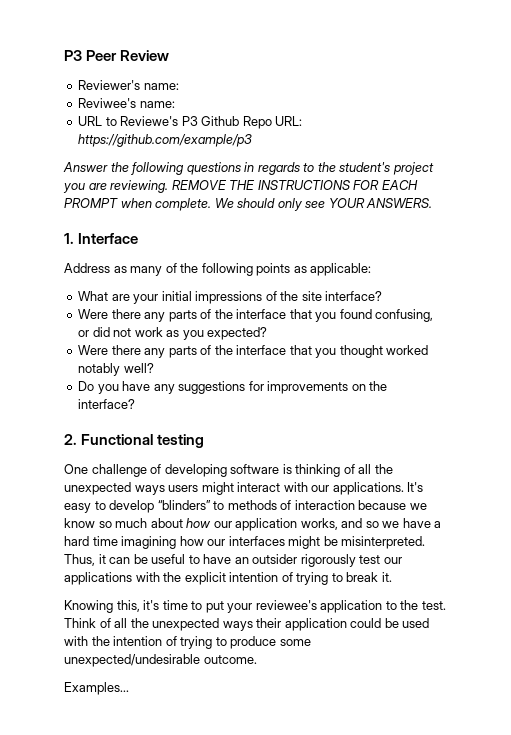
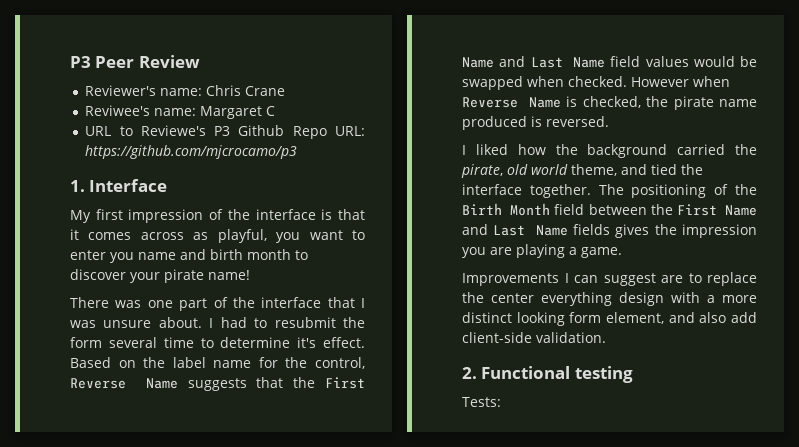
- Reviewer's name:
+ Reviewer's name: Chris Crane
- Reviwee's name:
+ Reviwee's name: Margaret C
- URL to Reviewe's P3 Github Repo URL: https://github.com/example/p3
- Answer the following questions in regards to the student's project you are reviewing. REMOVE THE INSTRUCTIONS FOR EACH PROMPT when complete. We should only see YOUR ANSWERS.
+ URL to Reviewe's P3 Github Repo URL: https://github.com/mjcrocamo/p3
  1. Interface
- Address as many of the following points as applicable:
- What are your initial impressions of the site interface?
- Were there any parts of the interface that you found confusing, or did not work as you expected?
- Were there any parts of the interface that you thought worked notably well?
- Do you have any suggestions for improvements on the interface?
+ My first impression of the interface is that it comes across as playful, you want to enter you name and birth month to discover your pirate name!
+ There was one part of the interface that I was unsure about. I had to resubmit the form several time to determine it's effect. Based on the label name for the control, Reverse Name suggests that the First Name and Last Name field values would be swapped when checked. However when Reverse Name is checked, the pirate name produced is reversed.
+ I liked how the background carried the pirate, old world theme, and tied the interface together. The positioning of the Birth Month field between the First Name and Last Name fields gives the impression you are playing a game.
+ Improvements I can suggest are to replace the center everything design with a more distinct looking form element, and also add client-side validation.
  2. Functional testing
- One challenge of developing software is thinking of all the unexpected ways users might interact with our applications. It's easy to develop “blinders” to methods of interaction because we know so much about how our application works, and so we have a hard time imagining how our interfaces might be misinterpreted. Thus, it can be useful to have an outsider rigorously test our applications with the explicit intention of trying to break it.
- Knowing this, it's time to put your reviewee's application to the test. Think of all the unexpected ways their application could be used with the intention of trying to produce some unexpected/undesirable outcome.
- Examples...
+ Tests:

